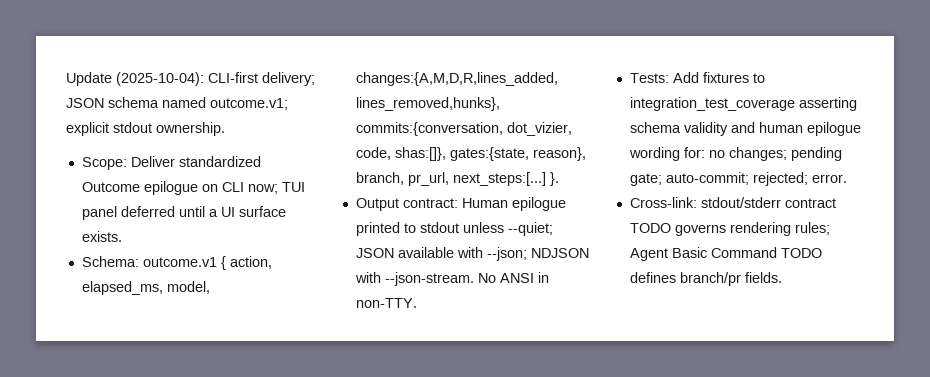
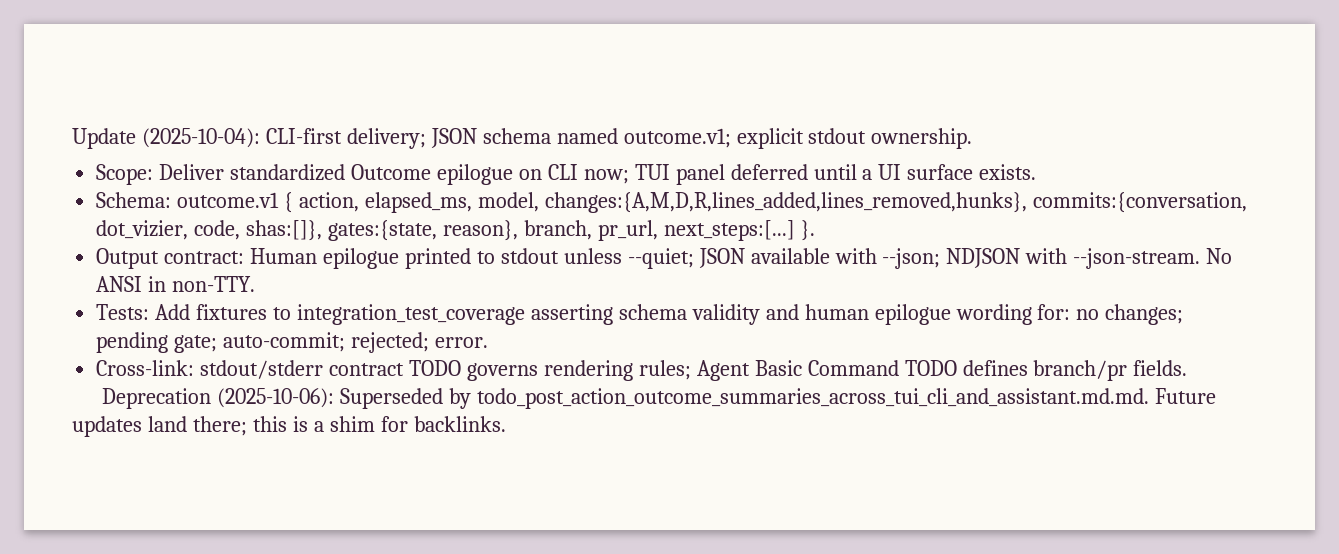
+ Deprecation (2025-10-06): Superseded by todo_post_action_outcome_summaries_across_tui_cli_and_assistant.md.md. Future updates land there; this is a shim for backlinks.

